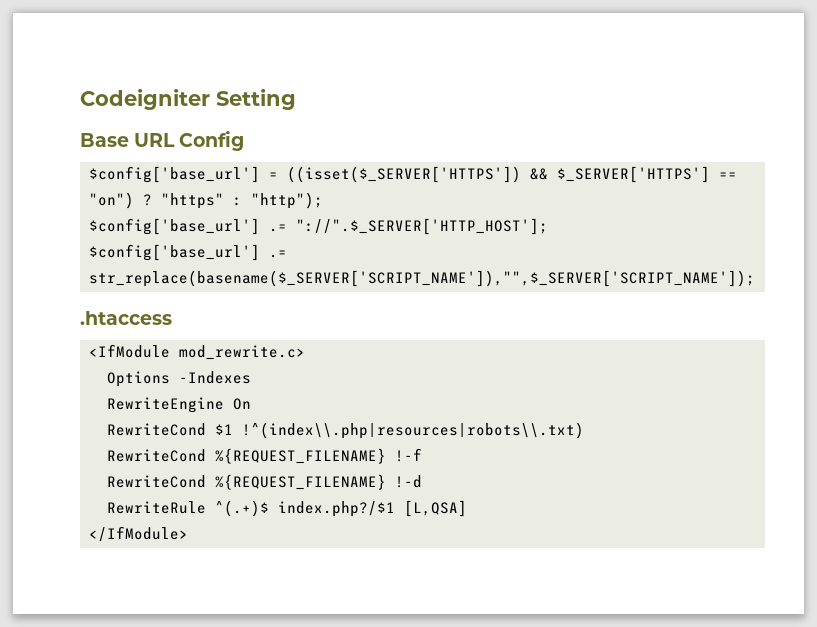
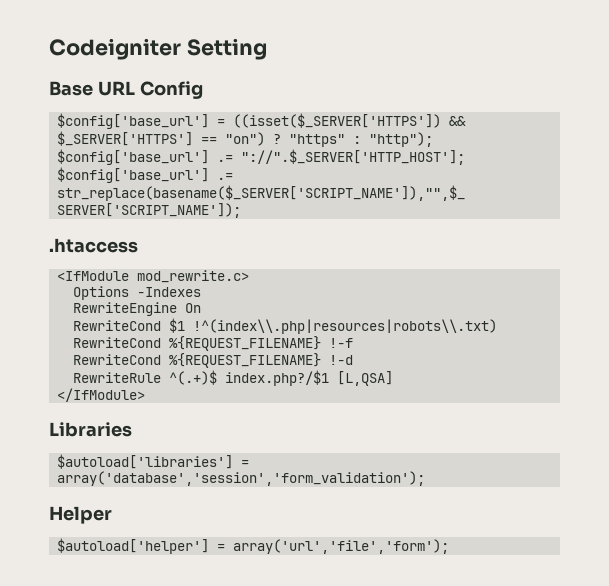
+ Libraries
+ $autoload['libraries'] = array('database','session','form_validation');
+ Helper
+ $autoload['helper'] = array('url','file','form');

